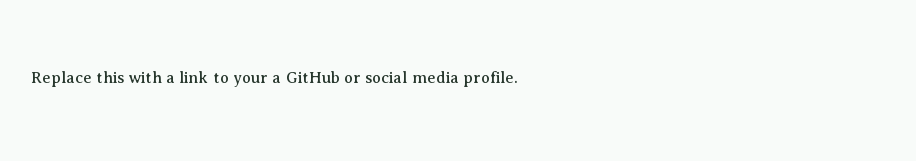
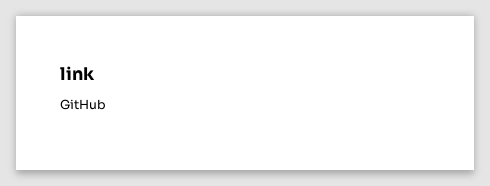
- Replace this with a link to your a GitHub or social media profile.
+ link
+ GitHub

